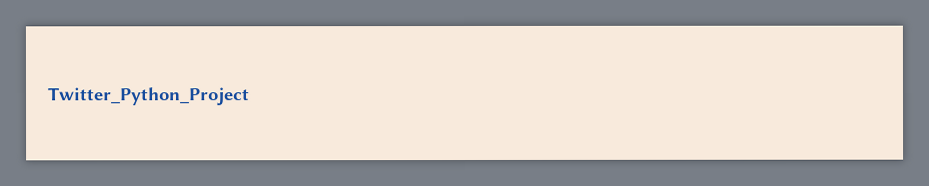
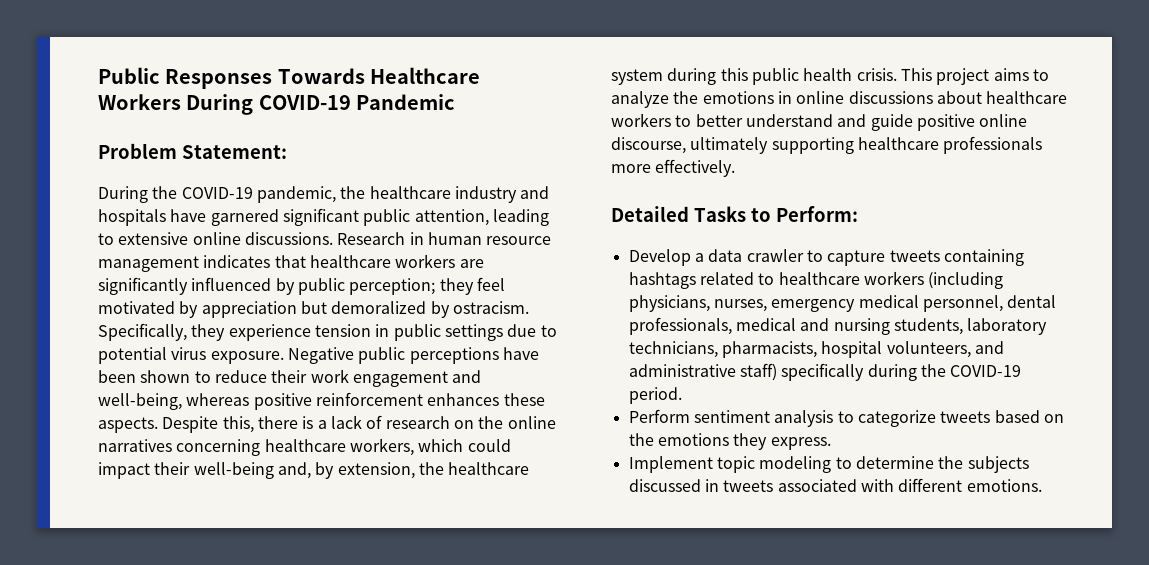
- Twitter_Python_Project
+ Public Responses Towards Healthcare Workers During COVID-19 Pandemic
+ Problem Statement:
+ During the COVID-19 pandemic, the healthcare industry and hospitals have garnered significant public attention, leading to extensive online discussions. Research in human resource management indicates that healthcare workers are significantly influenced by public perception; they feel motivated by appreciation but demoralized by ostracism. Specifically, they experience tension in public settings due to potential virus exposure. Negative public perceptions have been shown to reduce their work engagement and well-being, whereas positive reinforcement enhances these aspects. Despite this, there is a lack of research on the online narratives concerning healthcare workers, which could impact their well-being and, by extension, the healthcare system during this public health crisis. This project aims to analyze the emotions in online discussions about healthcare workers to better understand and guide positive online discourse, ultimately supporting healthcare professionals more effectively.
+ Detailed Tasks to Perform:
+ Develop a data crawler to capture tweets containing hashtags related to healthcare workers (including physicians, nurses, emergency medical personnel, dental professionals, medical and nursing students, laboratory technicians, pharmacists, hospital volunteers, and administrative staff) specifically during the COVID-19 period.
+ Perform sentiment analysis to categorize tweets based on the emotions they express.
+ Implement topic modeling to determine the subjects discussed in tweets associated with different emotions.

